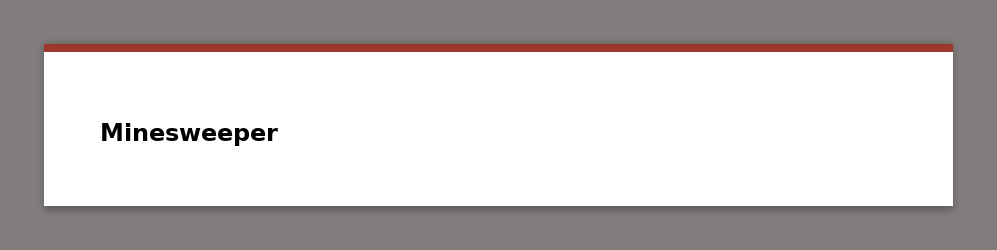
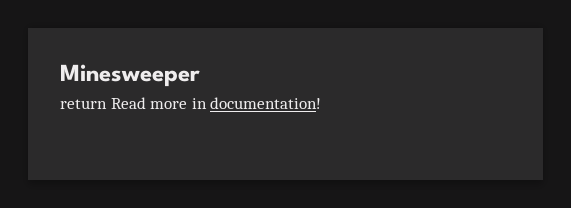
+ return Read more in documentation!

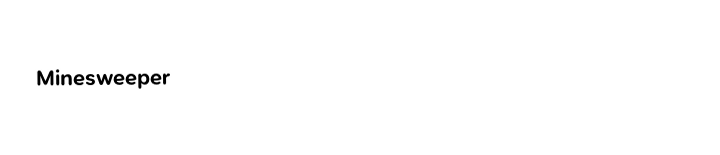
- return Read more in documentation!

